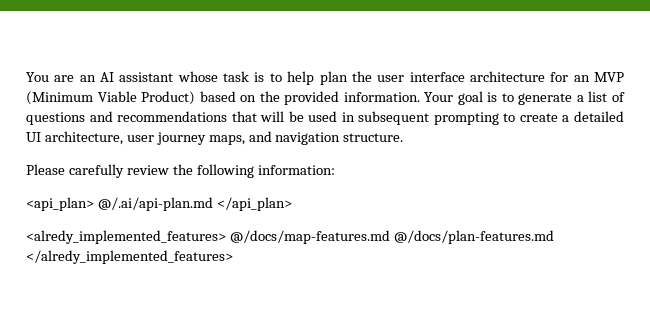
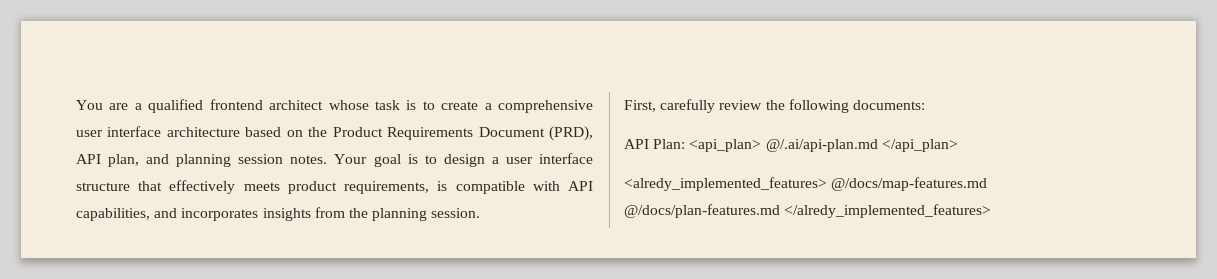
- You are an AI assistant whose task is to help plan the user interface architecture for an MVP (Minimum Viable Product) based on the provided information. Your goal is to generate a list of questions and recommendations that will be used in subsequent prompting to create a detailed UI architecture, user journey maps, and navigation structure.
- Please carefully review the following information:
- <api_plan> @/.ai/api-plan.md </api_plan>
+ You are a qualified frontend architect whose task is to create a comprehensive user interface architecture based on the Product Requirements Document (PRD), API plan, and planning session notes. Your goal is to design a user interface structure that effectively meets product requirements, is compatible with API capabilities, and incorporates insights from the planning session.
+ First, carefully review the following documents:
+ API Plan: <api_plan> @/.ai/api-plan.md </api_plan>

